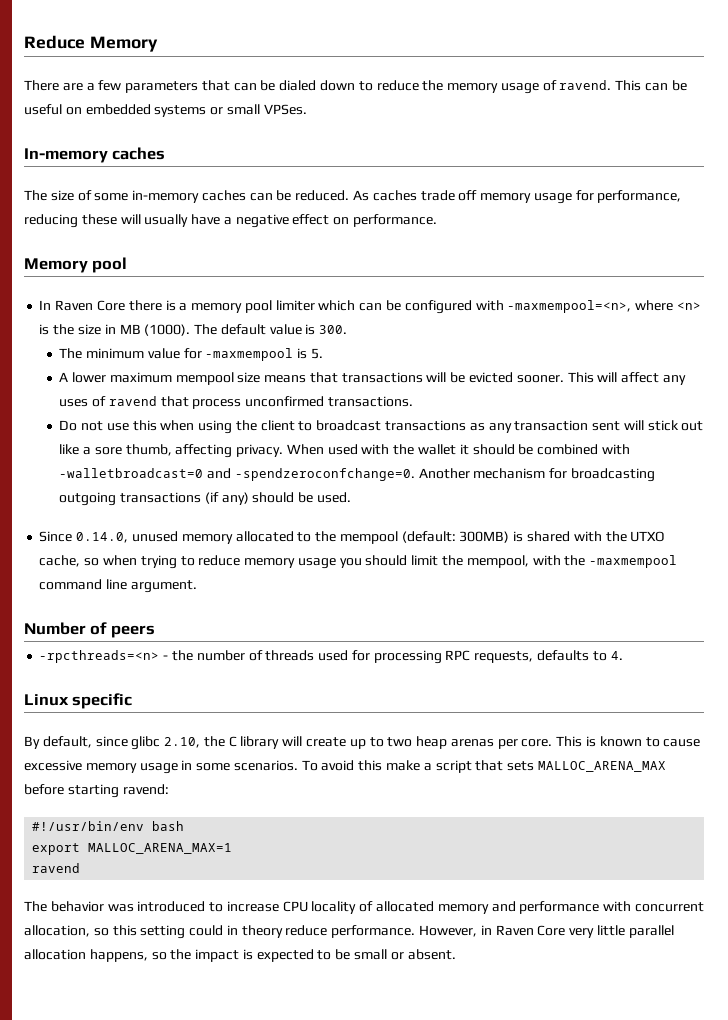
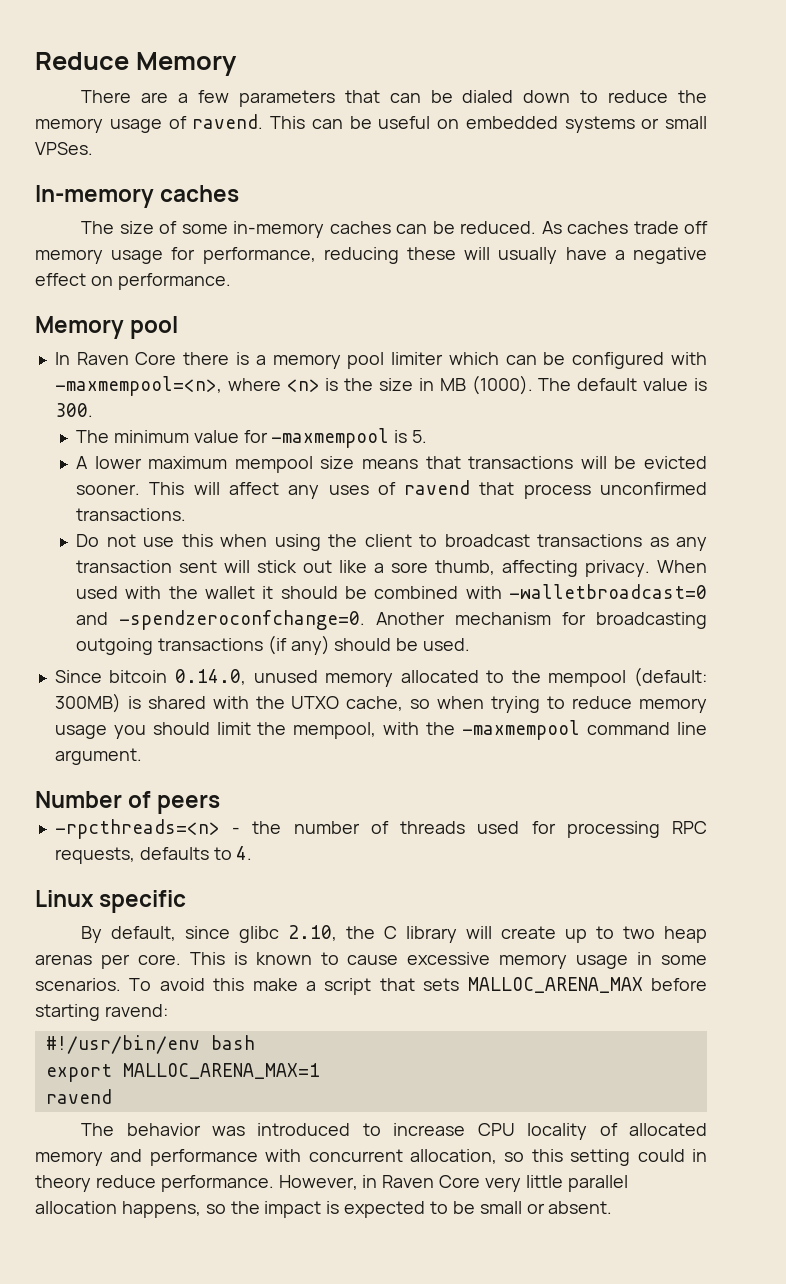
- Since 0.14.0, unused memory allocated to the mempool (default: 300MB) is shared with the UTXO cache, so when trying to reduce memory usage you should limit the mempool, with the -maxmempool command line argument.
+ Since bitcoin 0.14.0, unused memory allocated to the mempool (default: 300MB) is shared with the UTXO cache, so when trying to reduce memory usage you should limit the mempool, with the -maxmempool command line argument.

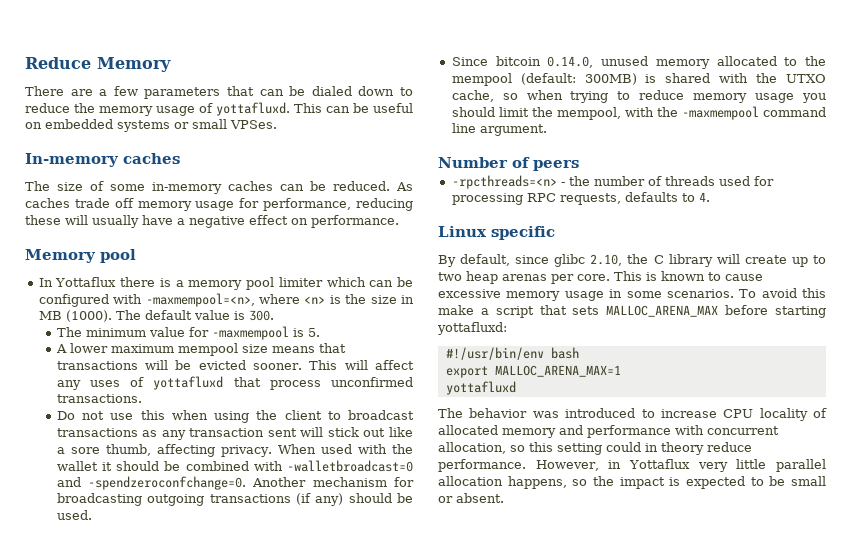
- There are a few parameters that can be dialed down to reduce the memory usage of ravend.
+ There are a few parameters that can be dialed down to reduce the memory usage of yottafluxd.
- In Raven Core there is a memory pool limiter which can be configured with -maxmempool=<n>, where <n> is the size in MB (1000).
+ In Yottaflux there is a memory pool limiter which can be configured with -maxmempool=<n>, where <n> is the size in MB (1000).
- This will affect any uses of ravend that process unconfirmed transactions.
+ This will affect any uses of yottafluxd that process unconfirmed transactions.
- To avoid this make a script that sets MALLOC_ARENA_MAX before starting ravend:
+ To avoid this make a script that sets MALLOC_ARENA_MAX before starting yottafluxd:
  export MALLOC_ARENA_MAX=1
- ravend
+ yottafluxd
- However, in Raven Core very little parallel allocation happens, so the impact is expected to be small or absent.
+ However, in Yottaflux very little parallel allocation happens, so the impact is expected to be small or absent.

